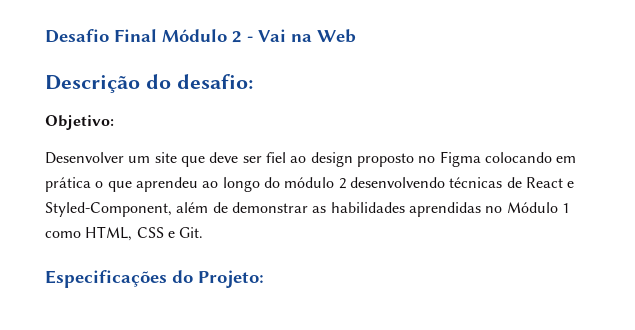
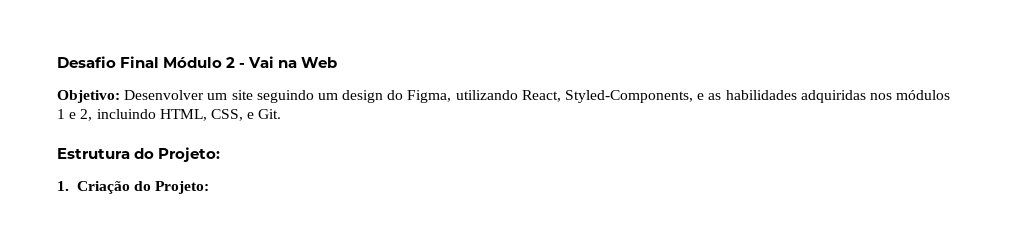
- Descrição do desafio:
- Objetivo:
- Desenvolver um site que deve ser fiel ao design proposto no Figma colocando em prática o que aprendeu ao longo do módulo 2 desenvolvendo técnicas de React e Styled-Component, além de demonstrar as habilidades aprendidas no Módulo 1 como HTML, CSS e Git.
+ Objetivo: Desenvolver um site seguindo um design do Figma, utilizando React, Styled-Components, e as habilidades adquiridas nos módulos 1 e 2, incluindo HTML, CSS, e Git.
- Especificações do Projeto:
+ Estrutura do Projeto:
+ 1. Criação do Projeto:

